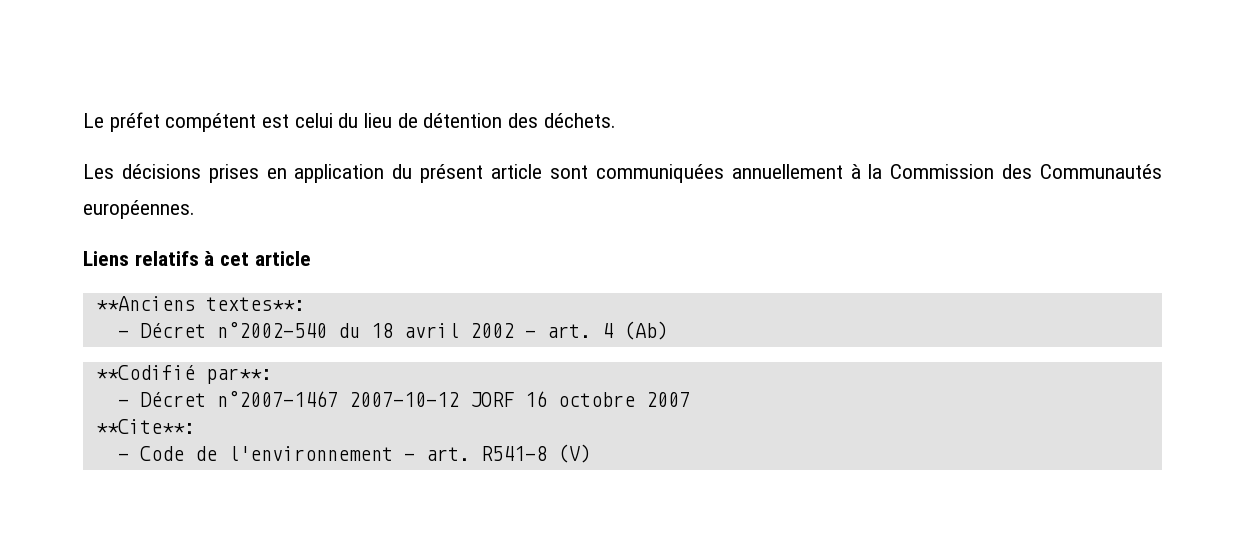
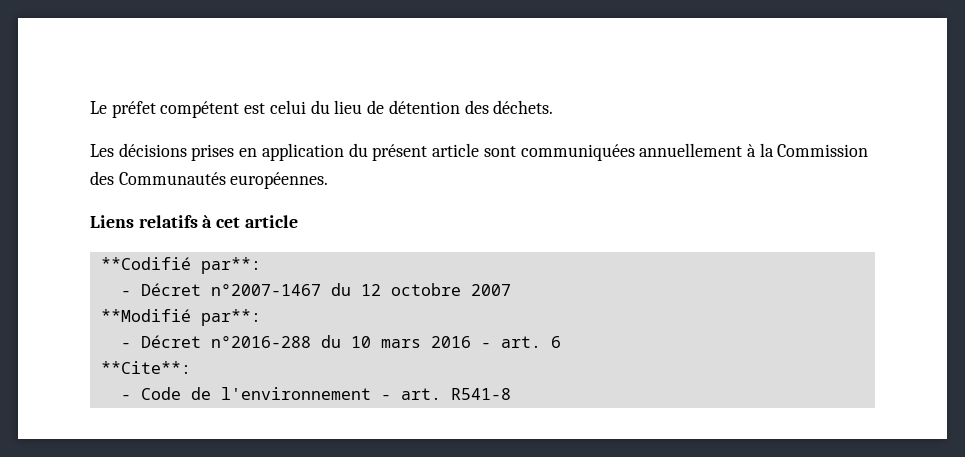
- **Anciens textes**:
- - Décret n°2002-540 du 18 avril 2002 - art. 4 (Ab)
- - Décret n°2007-1467 2007-10-12 JORF 16 octobre 2007
+ - Décret n°2007-1467 du 12 octobre 2007
+ **Modifié par**:
+ - Décret n°2016-288 du 10 mars 2016 - art. 6
- - Code de l'environnement - art. R541-8 (V)
+ - Code de l'environnement - art. R541-8

